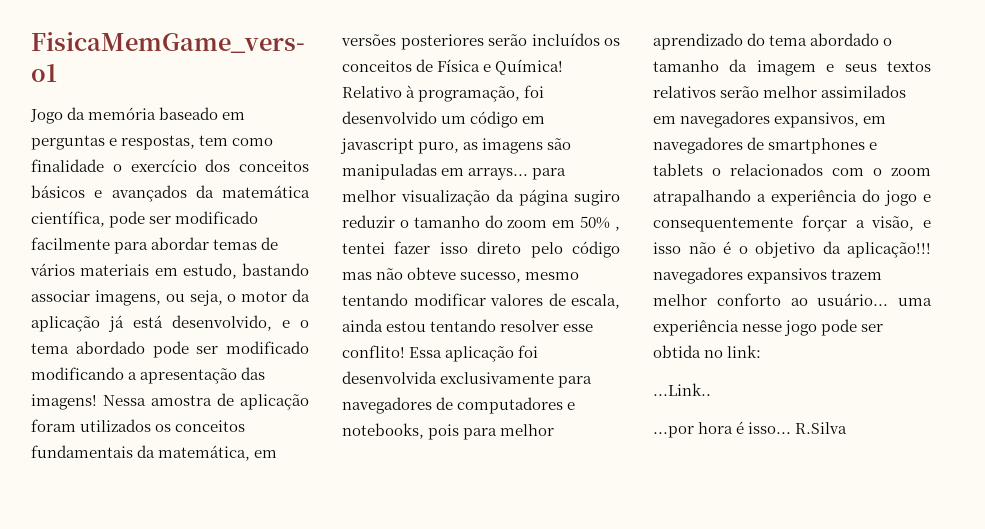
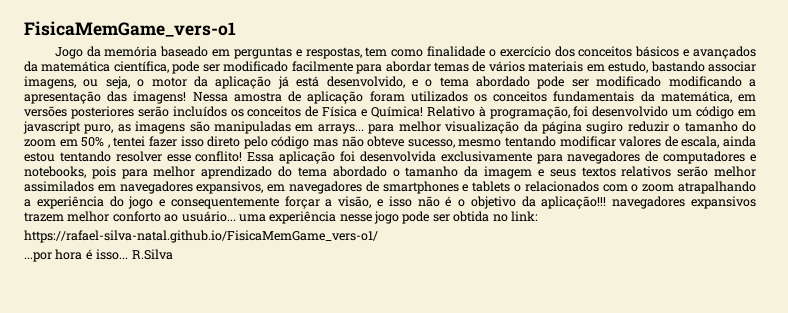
- ...Link..
+ https://rafael-silva-natal.github.io/FisicaMemGame_vers-o1/

